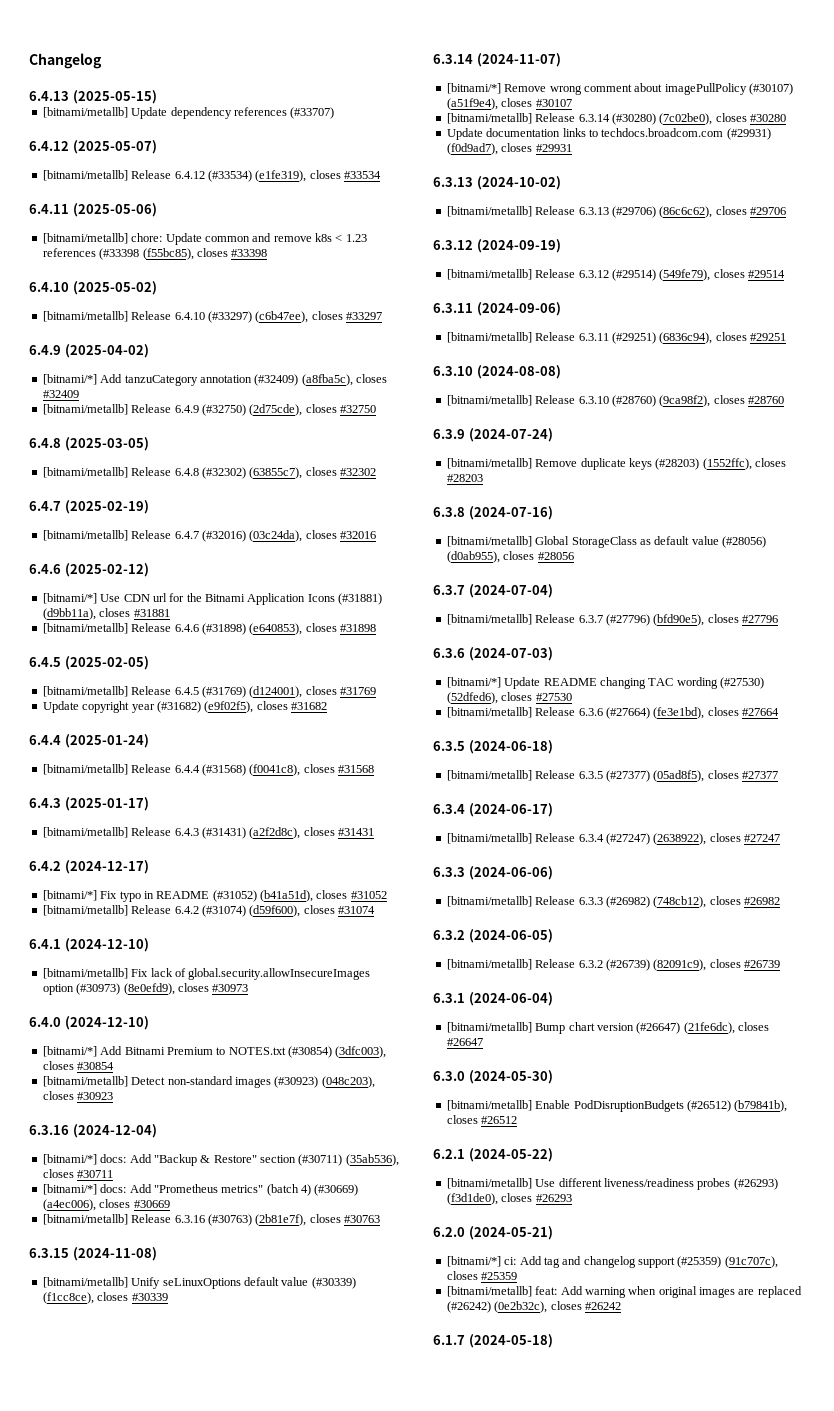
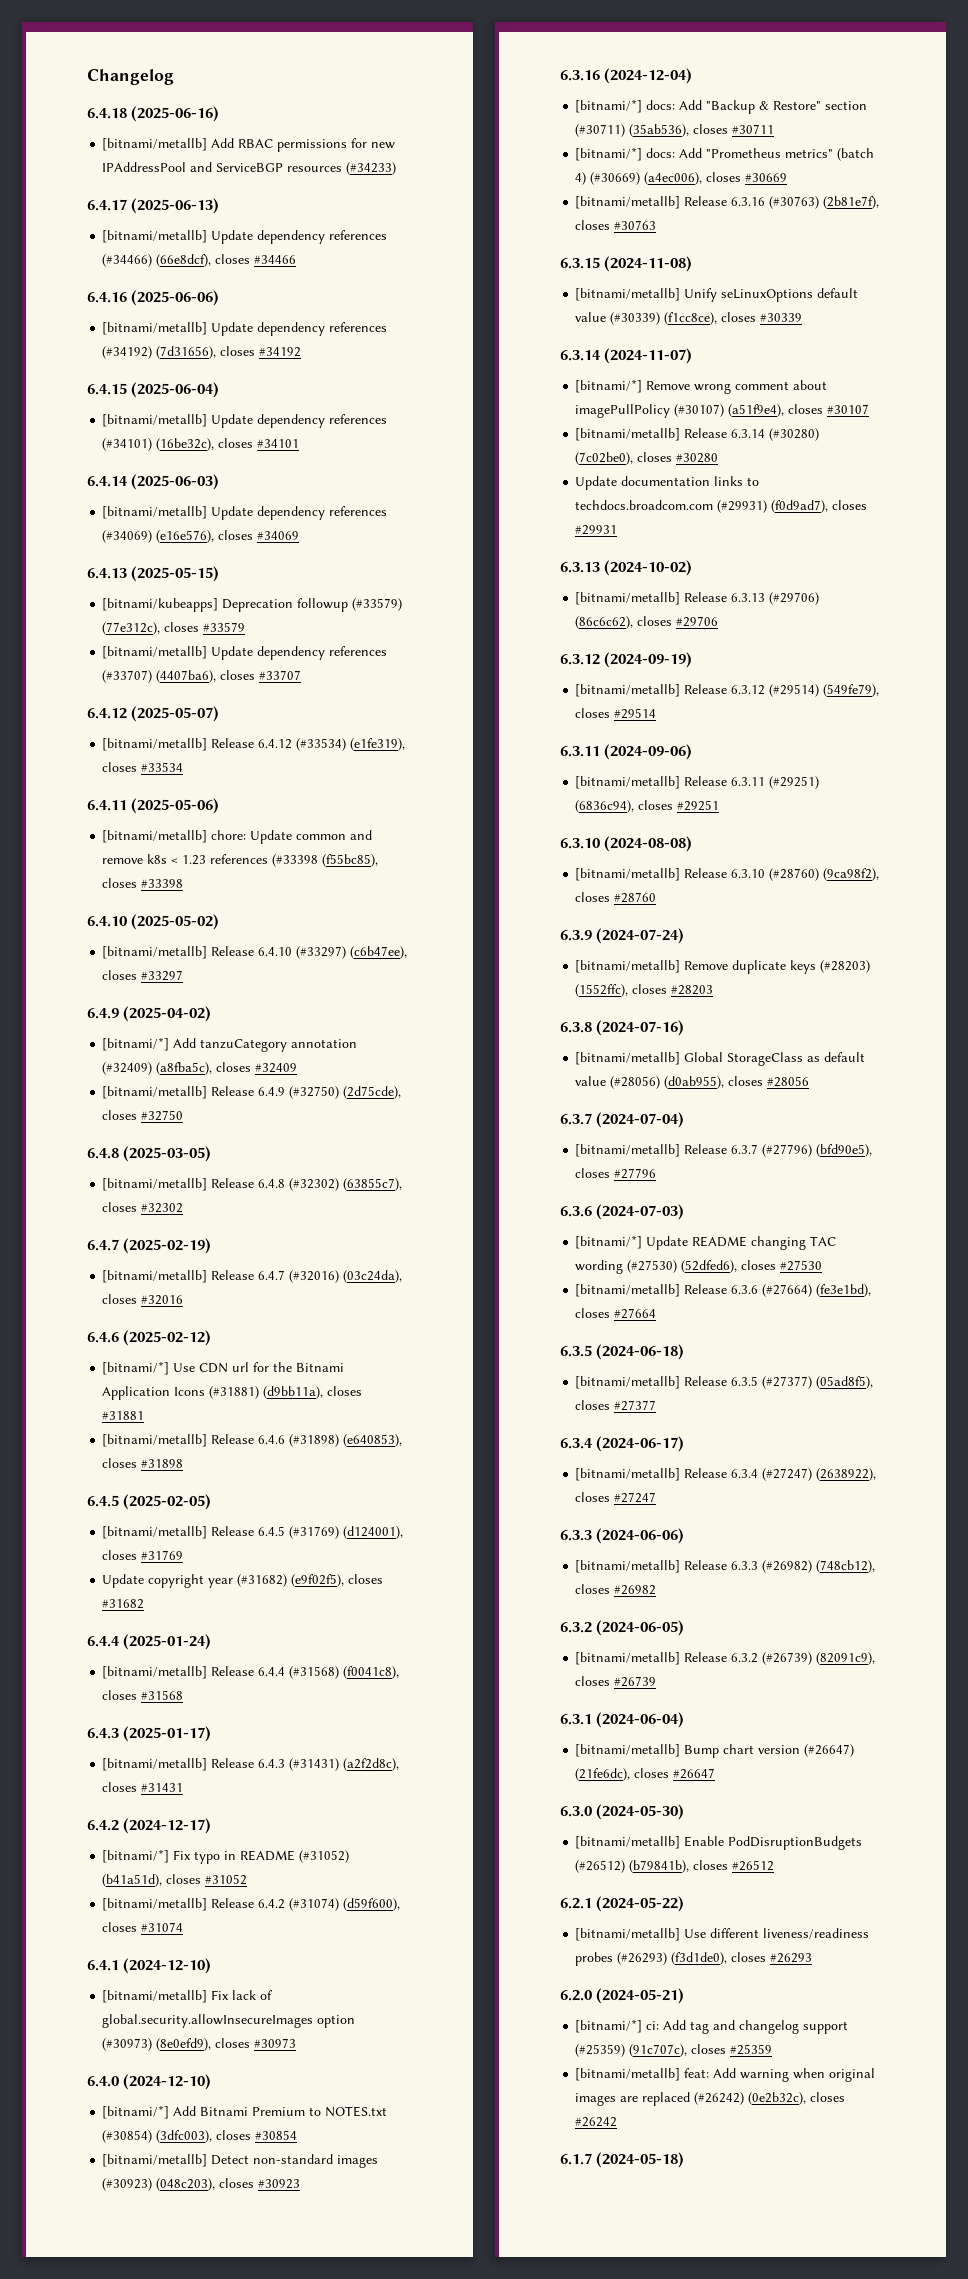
+ 6.4.18 (2025-06-16)
+ [bitnami/metallb] Add RBAC permissions for new IPAddressPool and ServiceBGP resources (#34233)
+ 6.4.17 (2025-06-13)
+ [bitnami/metallb] Update dependency references (#34466) (66e8dcf), closes #34466
+ 6.4.16 (2025-06-06)
+ [bitnami/metallb] Update dependency references (#34192) (7d31656), closes #34192
+ 6.4.15 (2025-06-04)
+ [bitnami/metallb] Update dependency references (#34101) (16be32c), closes #34101
+ 6.4.14 (2025-06-03)
+ [bitnami/metallb] Update dependency references (#34069) (e16e576), closes #34069
  6.4.13 (2025-05-15)
+ [bitnami/kubeapps] Deprecation followup (#33579) (77e312c), closes #33579
- [bitnami/metallb] Update dependency references (#33707)
+ [bitnami/metallb] Update dependency references (#33707) (4407ba6), closes #33707

